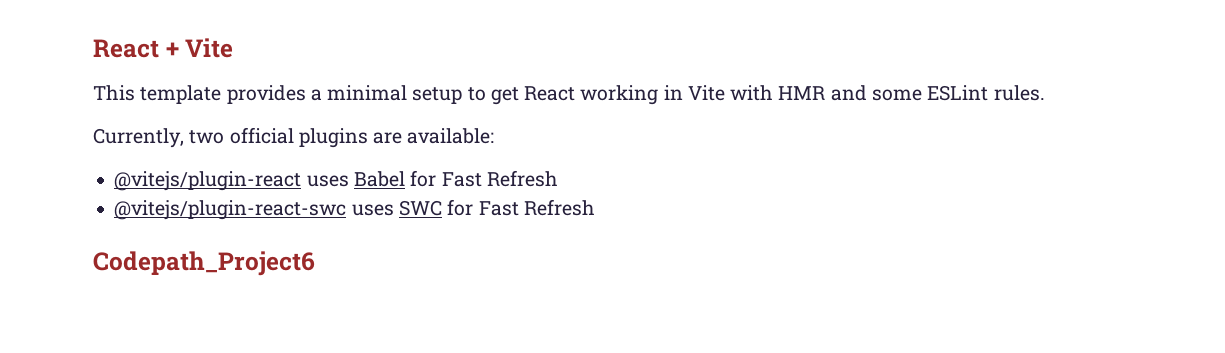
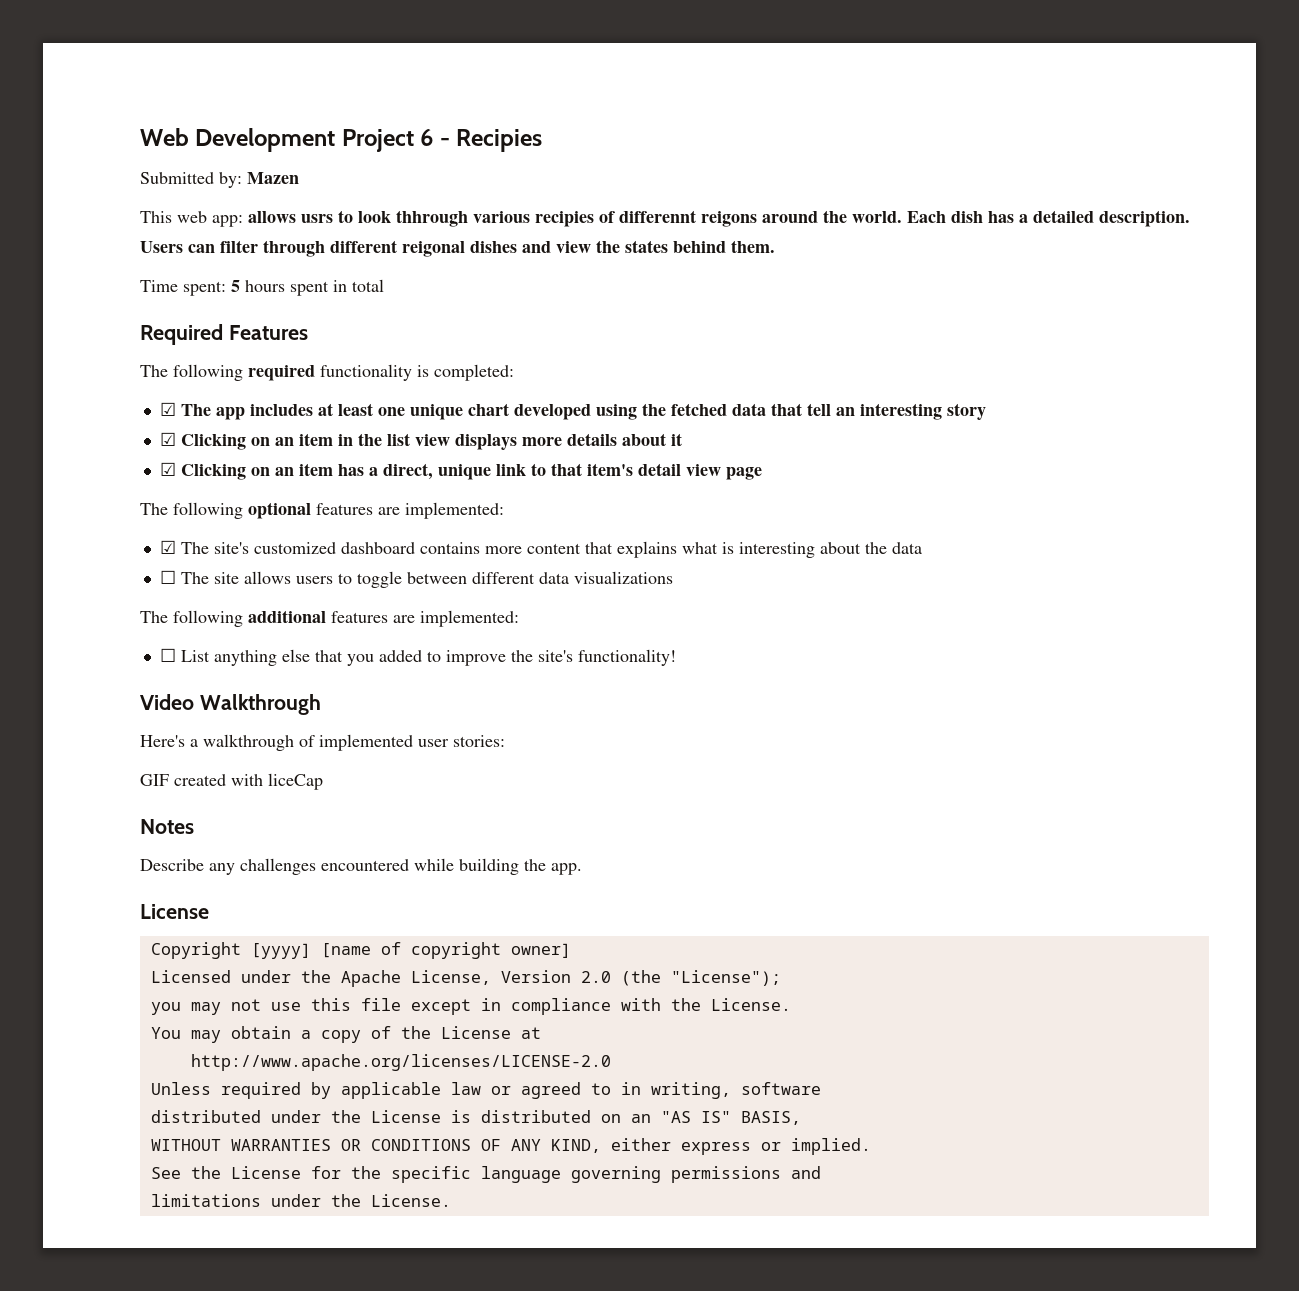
- React + Vite
- This template provides a minimal setup to get React working in Vite with HMR and some ESLint rules.
- Currently, two official plugins are available:
- @vitejs/plugin-react uses Babel for Fast Refresh
- @vitejs/plugin-react-swc uses SWC for Fast Refresh
- Codepath_Project6
+ Web Development Project 6 - Recipies
+ Submitted by: Mazen
+ This web app: allows usrs to look thhrough various recipies of differennt reigons around the world. Each dish has a detailed description. Users can filter through different reigonal dishes and view the states behind them.
+ Time spent: 5 hours spent in total
+ Required Features
+ The following required functionality is completed:
+ ☑ The app includes at least one unique chart developed using the fetched data that tell an interesting story
+ ☑ Clicking on an item in the list view displays more details about it
+ ☑ Clicking on an item has a direct, unique link to that item's detail view page
+ The following optional features are implemented:
+ ☑ The site's customized dashboard contains more content that explains what is interesting about the data
+ ☐ The site allows users to toggle between different data visualizations
+ The following additional features are implemented:
+ ☐ List anything else that you added to improve the site's functionality!
+ Video Walkthrough
+ Here's a walkthrough of implemented user stories:
+ GIF created with liceCap
+ Notes
+ Describe any challenges encountered while building the app.
+ License
+ Copyright [yyyy] [name of copyright owner]
+ Licensed under the Apache License, Version 2.0 (the "License");
+ you may not use this file except in compliance with the License.
+ You may obtain a copy of the License at
+ http://www.apache.org/licenses/LICENSE-2.0
+ Unless required by applicable law or agreed to in writing, software
+ distributed under the License is distributed on an "AS IS" BASIS,
+ WITHOUT WARRANTIES OR CONDITIONS OF ANY KIND, either express or implied.
+ See the License for the specific language governing permissions and
+ limitations under the License.

